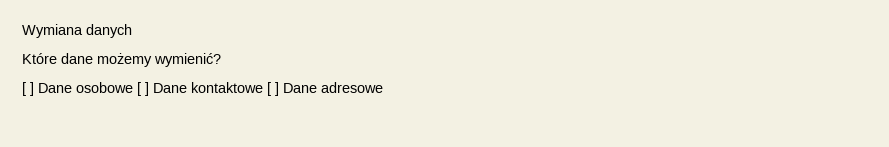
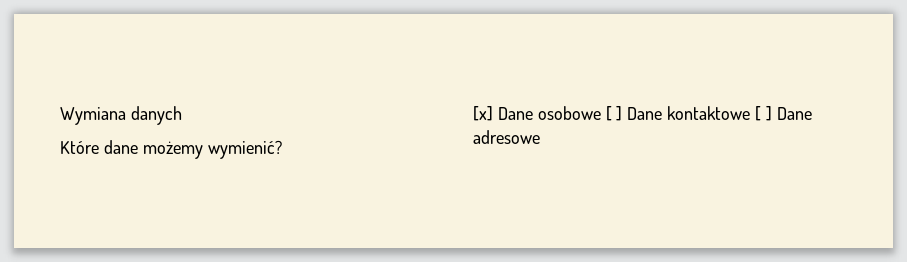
- [ ] Dane osobowe [ ] Dane kontaktowe [ ] Dane adresowe
+ [x] Dane osobowe [ ] Dane kontaktowe [ ] Dane adresowe

